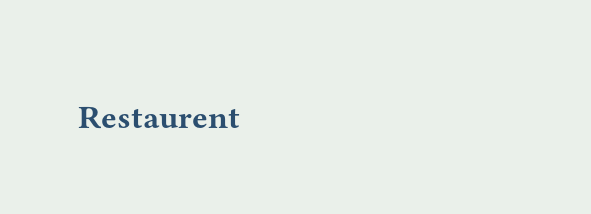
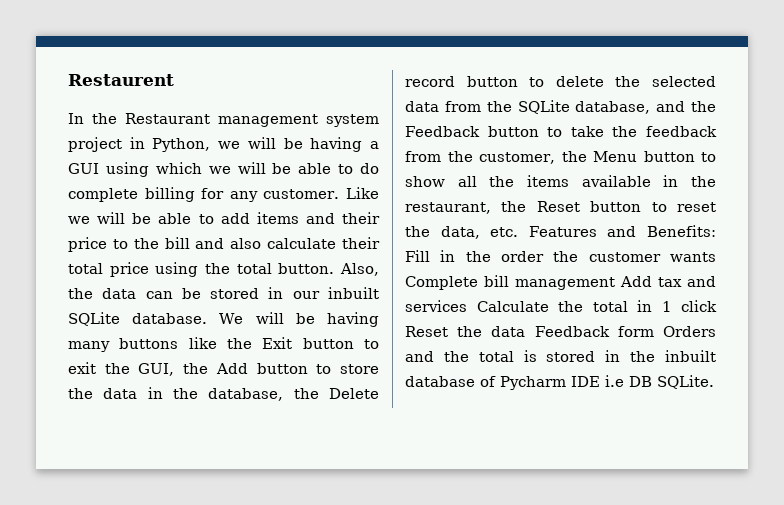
+ In the Restaurant management system project in Python, we will be having a GUI using which we will be able to do complete billing for any customer. Like we will be able to add items and their price to the bill and also calculate their total price using the total button. Also, the data can be stored in our inbuilt SQLite database. We will be having many buttons like the Exit button to exit the GUI, the Add button to store the data in the database, the Delete record button to delete the selected data from the SQLite database, and the Feedback button to take the feedback from the customer, the Menu button to show all the items available in the restaurant, the Reset button to reset the data, etc. Features and Benefits: Fill in the order the customer wants Complete bill management Add tax and services Calculate the total in 1 click Reset the data Feedback form Orders and the total is stored in the inbuilt database of Pycharm IDE i.e DB SQLite.

